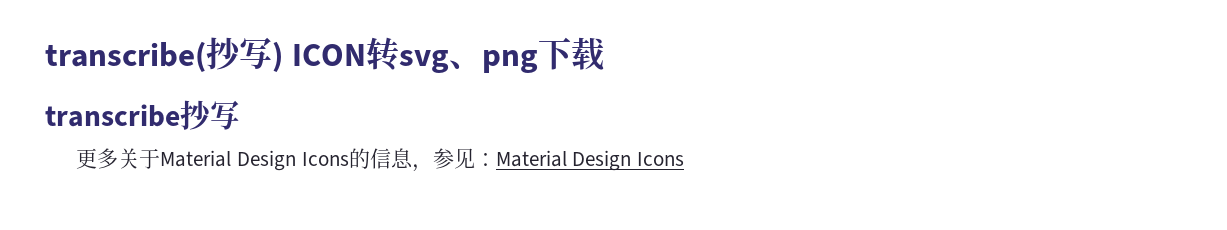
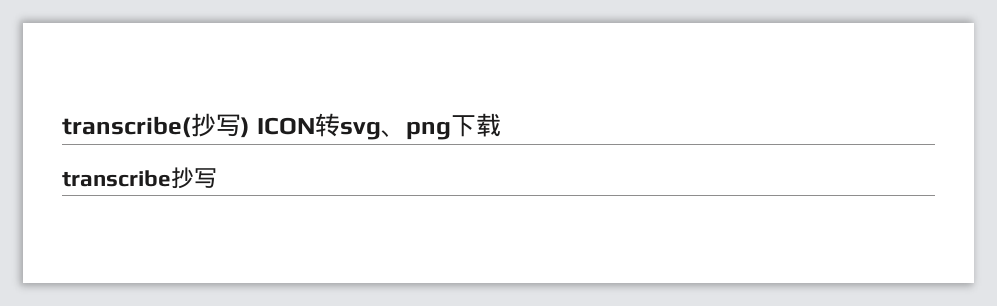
- 更多关于Material Design Icons的信息，参见：Material Design Icons

